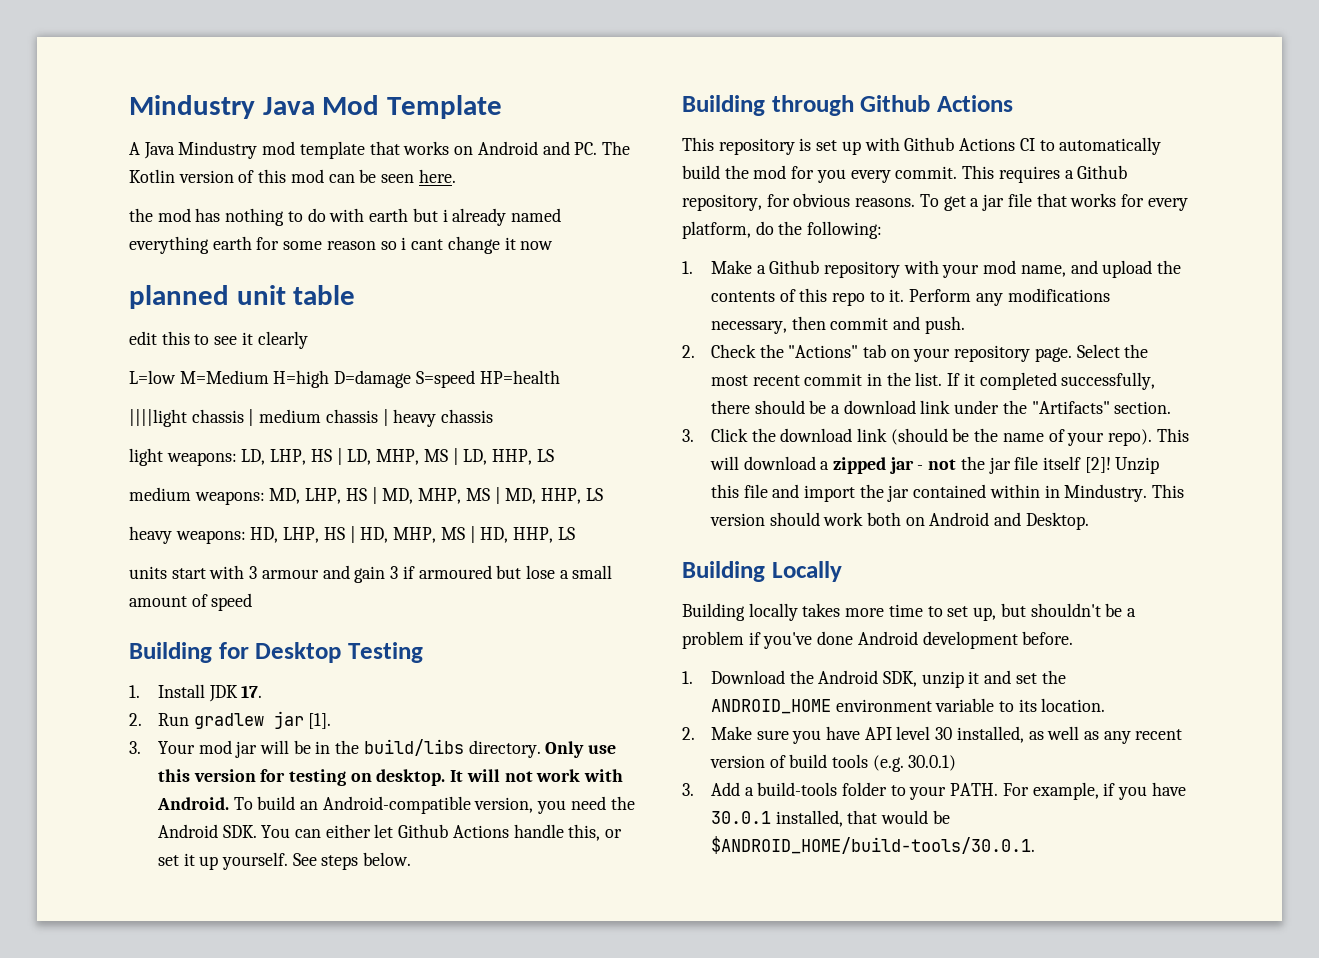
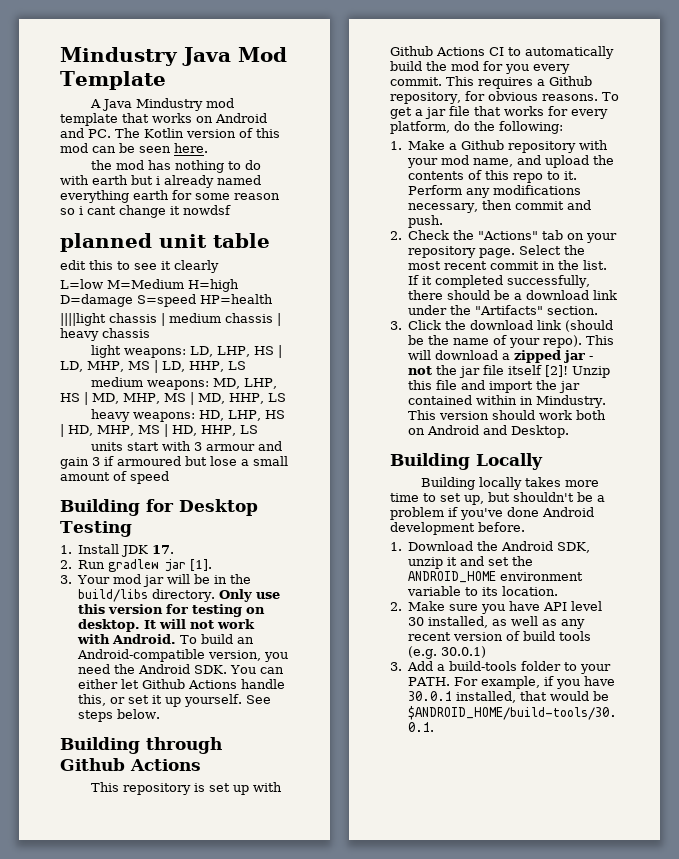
- the mod has nothing to do with earth but i already named everything earth for some reason so i cant change it now
+ the mod has nothing to do with earth but i already named everything earth for some reason so i cant change it nowdsf

